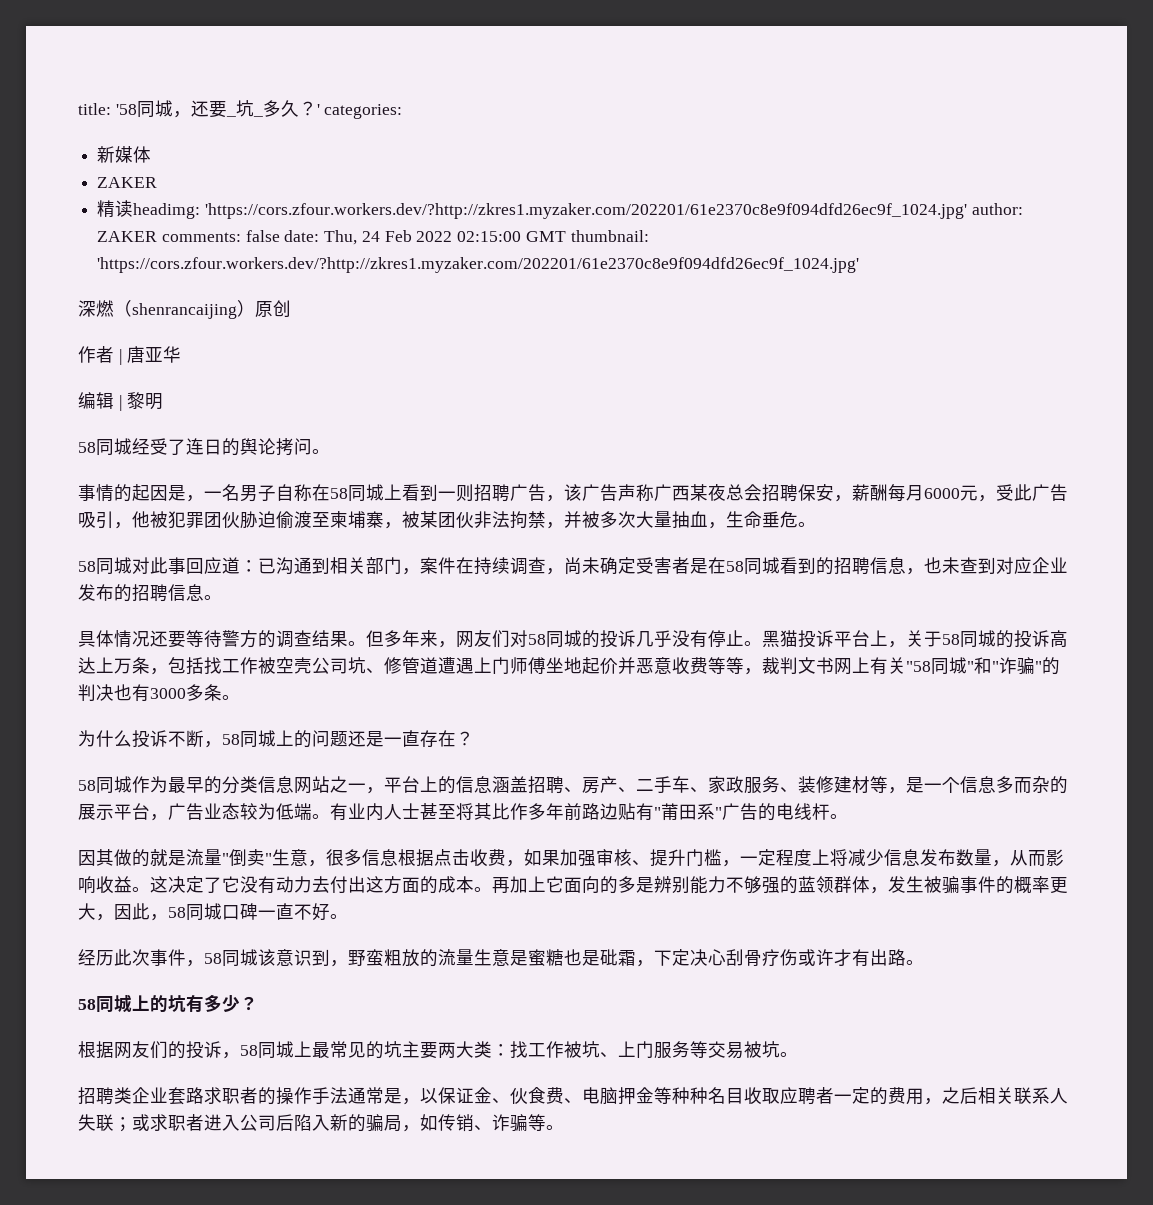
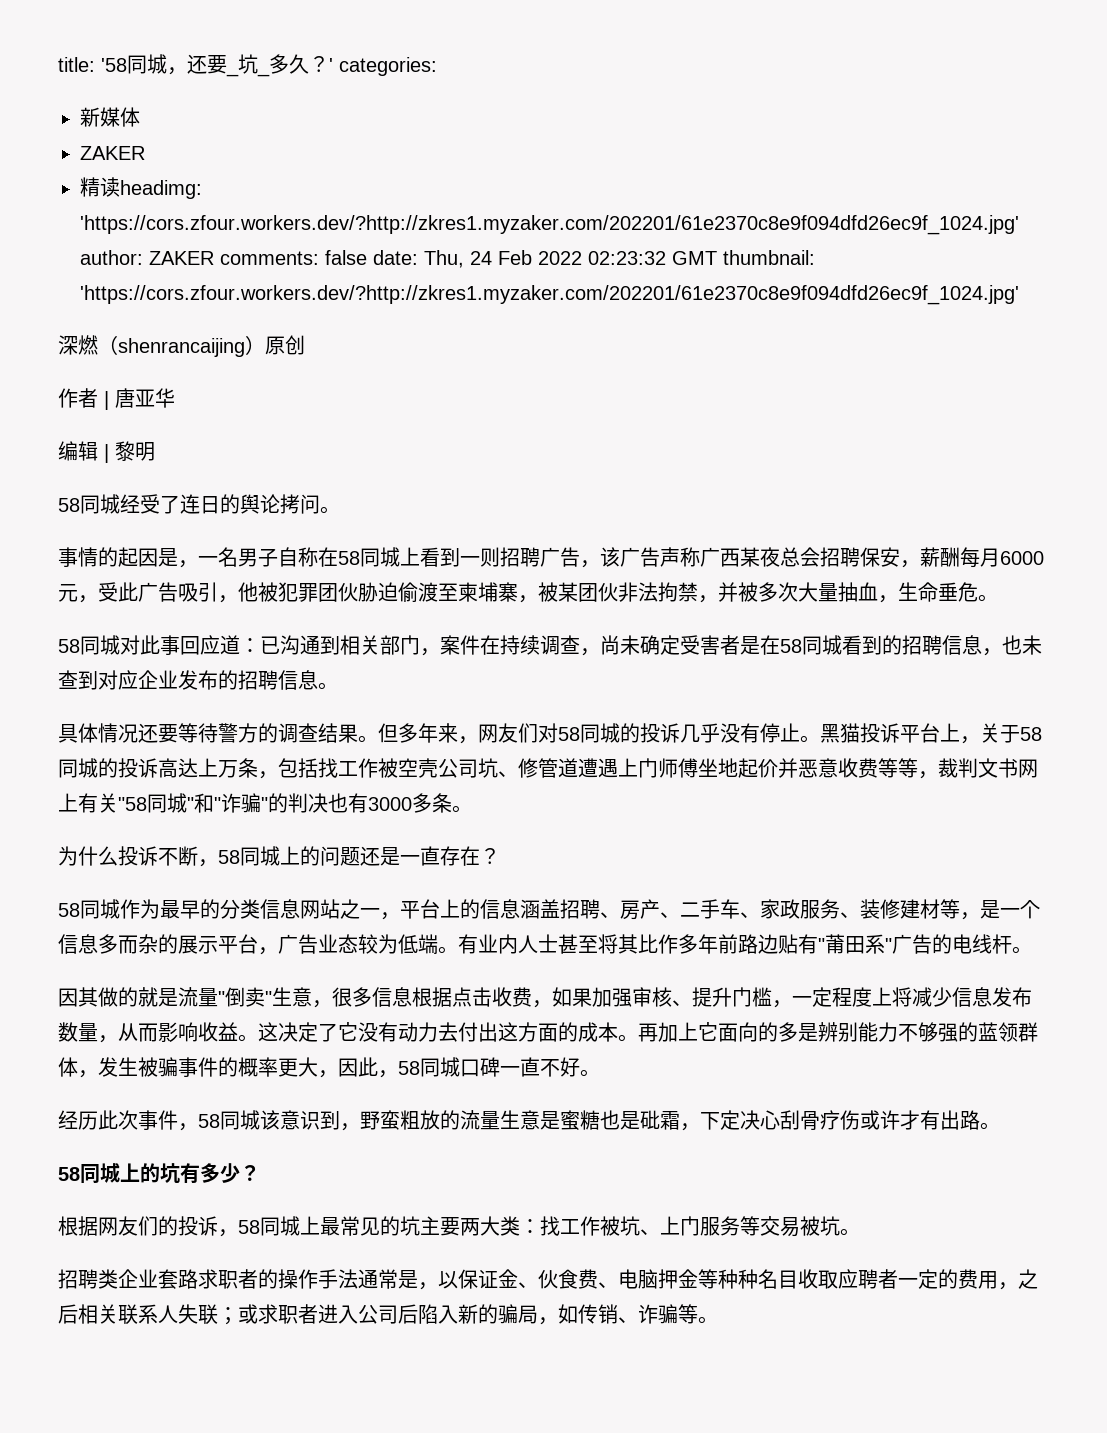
- 精读headimg: 'https://cors.zfour.workers.dev/?http://zkres1.myzaker.com/202201/61e2370c8e9f094dfd26ec9f_1024.jpg' author: ZAKER comments: false date: Thu, 24 Feb 2022 02:15:00 GMT thumbnail: 'https://cors.zfour.workers.dev/?http://zkres1.myzaker.com/202201/61e2370c8e9f094dfd26ec9f_1024.jpg'
+ 精读headimg: 'https://cors.zfour.workers.dev/?http://zkres1.myzaker.com/202201/61e2370c8e9f094dfd26ec9f_1024.jpg' author: ZAKER comments: false date: Thu, 24 Feb 2022 02:23:32 GMT thumbnail: 'https://cors.zfour.workers.dev/?http://zkres1.myzaker.com/202201/61e2370c8e9f094dfd26ec9f_1024.jpg'

